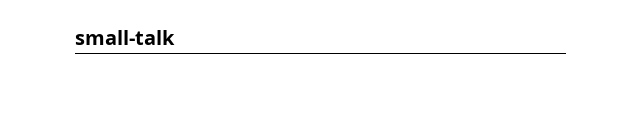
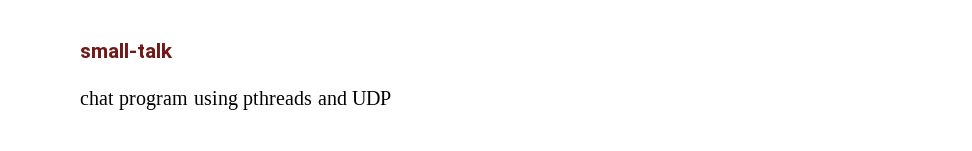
+ chat program using pthreads and UDP

